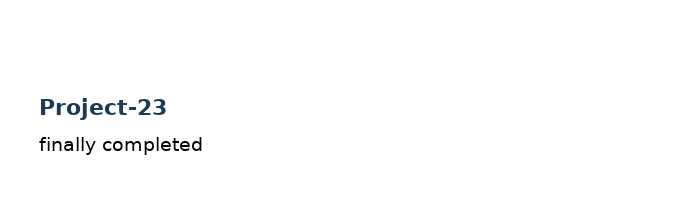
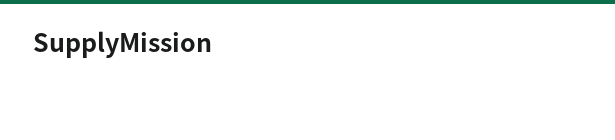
- Project-23
- finally completed
+ SupplyMission

